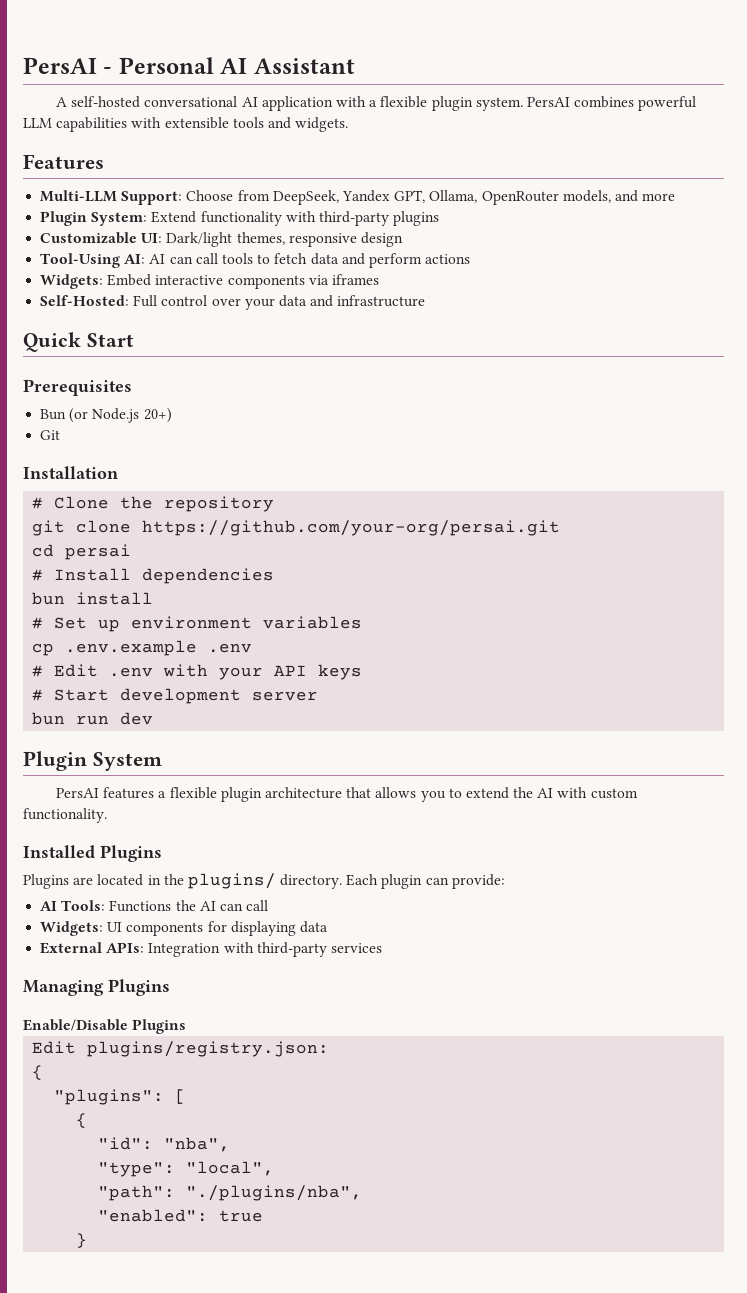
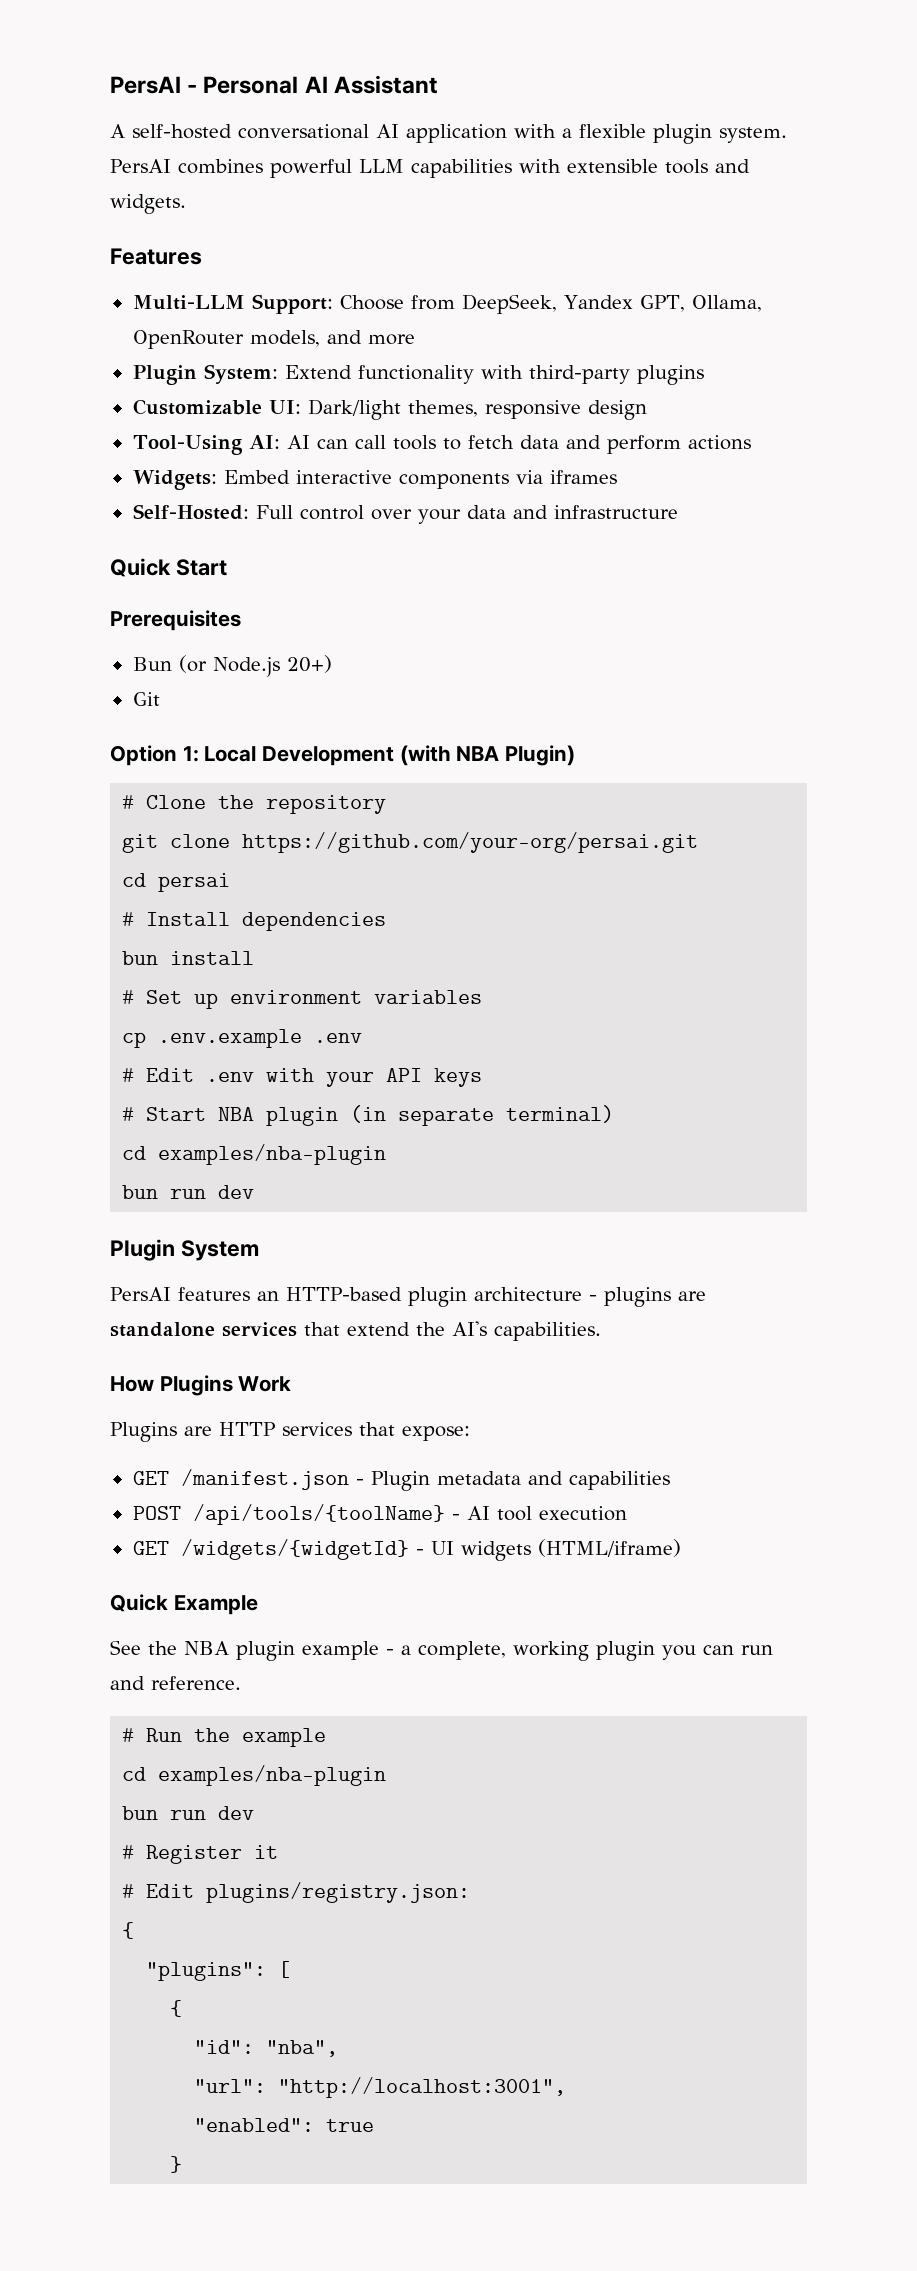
- Installation
+ Option 1: Local Development (with NBA Plugin)
- # Start development server
+ # Start NBA plugin (in separate terminal)
+ cd examples/nba-plugin
- PersAI features a flexible plugin architecture that allows you to extend the AI with custom functionality.
- Installed Plugins
+ PersAI features an HTTP-based plugin architecture - plugins are standalone services that extend the AI's capabilities.
+ How Plugins Work
- Plugins are located in the plugins/ directory. Each plugin can provide:
- AI Tools: Functions the AI can call
- Widgets: UI components for displaying data
- External APIs: Integration with third-party services
- Managing Plugins
- Enable/Disable Plugins
- Edit plugins/registry.json:
+ Plugins are HTTP services that expose:
+ GET /manifest.json - Plugin metadata and capabilities
+ POST /api/tools/{toolName} - AI tool execution
+ GET /widgets/{widgetId} - UI widgets (HTML/iframe)
+ Quick Example
+ See the NBA plugin example - a complete, working plugin you can run and reference.
+ # Run the example
+ cd examples/nba-plugin
+ bun run dev
+ # Register it
+ # Edit plugins/registry.json:
- "type": "local",
- "path": "./plugins/nba",
+ "url": "http://localhost:3001",

